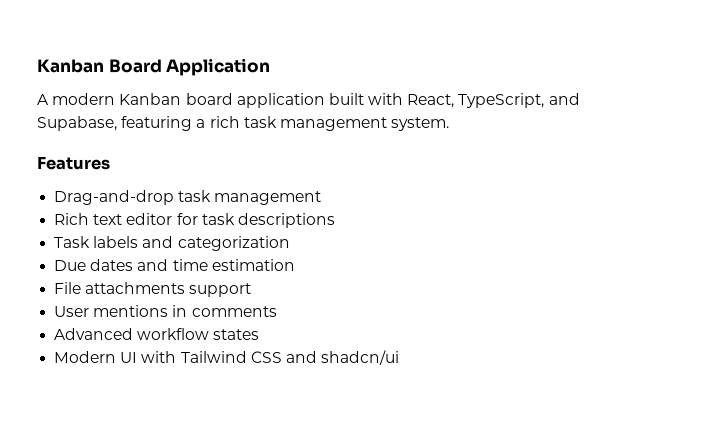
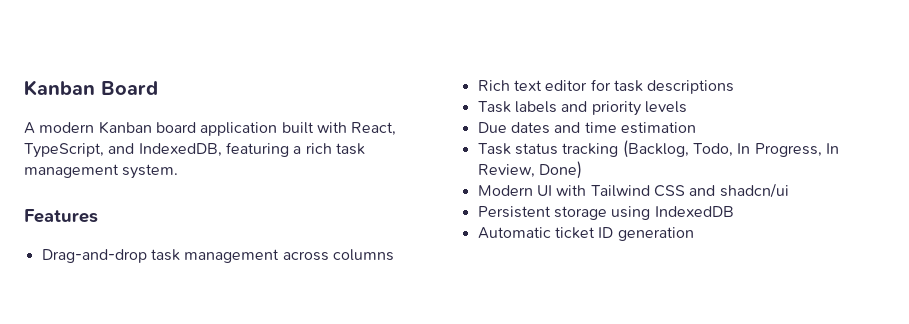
- Kanban Board Application
+ Kanban Board
- A modern Kanban board application built with React, TypeScript, and Supabase, featuring a rich task management system.
+ A modern Kanban board application built with React, TypeScript, and IndexedDB, featuring a rich task management system.
- Drag-and-drop task management
+ Drag-and-drop task management across columns
- Task labels and categorization
+ Task labels and priority levels
- File attachments support
- User mentions in comments
- Advanced workflow states
+ Task status tracking (Backlog, Todo, In Progress, In Review, Done)
+ Persistent storage using IndexedDB
+ Automatic ticket ID generation

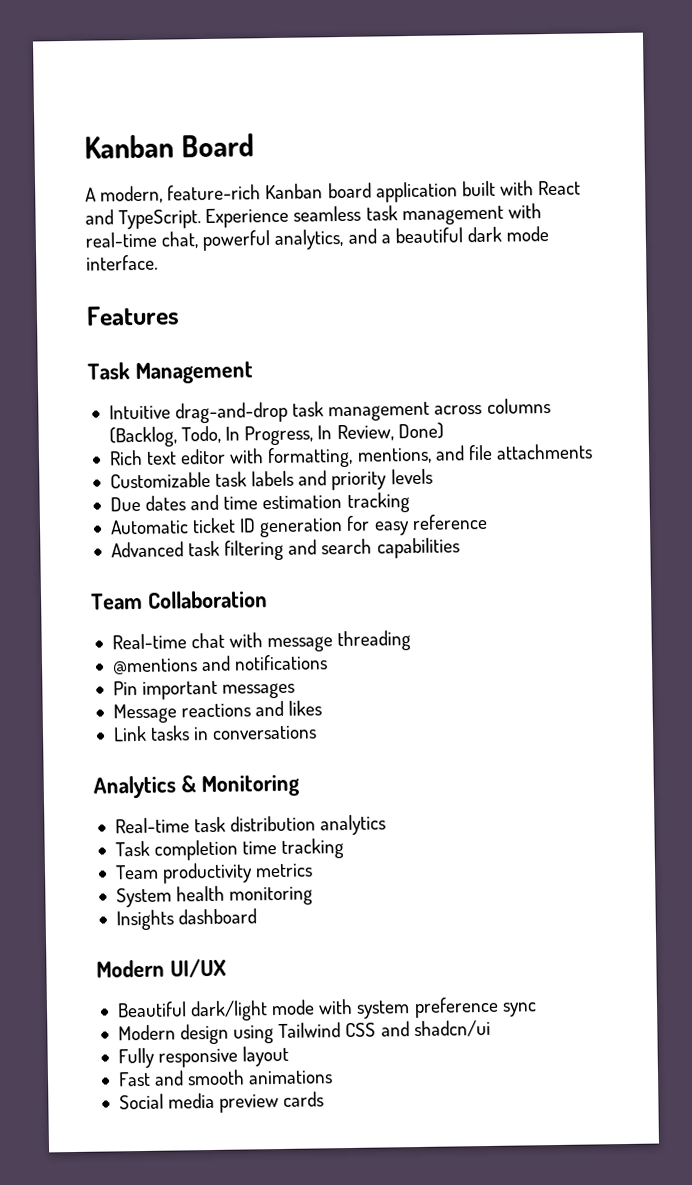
- A modern Kanban board application built with React, TypeScript, and IndexedDB, featuring a rich task management system.
+ A modern, feature-rich Kanban board application built with React and TypeScript. Experience seamless task management with real-time chat, powerful analytics, and a beautiful dark mode interface.
  Features
- Drag-and-drop task management across columns
- Rich text editor for task descriptions
- Task labels and priority levels
+ Task Management
+ Intuitive drag-and-drop task management across columns (Backlog, Todo, In Progress, In Review, Done)
+ Rich text editor with formatting, mentions, and file attachments
+ Customizable task labels and priority levels
- Due dates and time estimation
- Task status tracking (Backlog, Todo, In Progress, In Review, Done)
- Modern UI with Tailwind CSS and shadcn/ui
- Persistent storage using IndexedDB
- Automatic ticket ID generation
+ Due dates and time estimation tracking
+ Automatic ticket ID generation for easy reference
+ Advanced task filtering and search capabilities
+ Team Collaboration
+ Real-time chat with message threading
+ @mentions and notifications
+ Pin important messages
+ Message reactions and likes
+ Link tasks in conversations
+ Analytics & Monitoring
+ Real-time task distribution analytics
+ Task completion time tracking
+ Team productivity metrics
+ System health monitoring
+ Insights dashboard
+ Modern UI/UX
+ Beautiful dark/light mode with system preference sync
+ Modern design using Tailwind CSS and shadcn/ui
+ Fully responsive layout
+ Fast and smooth animations
+ Social media preview cards

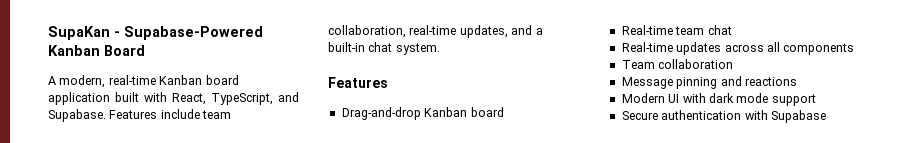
- Kanban Board
+ SupaKan - Supabase-Powered Kanban Board
- A modern, feature-rich Kanban board application built with React and TypeScript. Experience seamless task management with real-time chat, powerful analytics, and a beautiful dark mode interface.
+ A modern, real-time Kanban board application built with React, TypeScript, and Supabase. Features include team collaboration, real-time updates, and a built-in chat system.
  Features
- Task Management
- Intuitive drag-and-drop task management across columns (Backlog, Todo, In Progress, In Review, Done)
- Rich text editor with formatting, mentions, and file attachments
- Customizable task labels and priority levels
- Due dates and time estimation tracking
- Automatic ticket ID generation for easy reference
- Advanced task filtering and search capabilities
- Team Collaboration
- Real-time chat with message threading
- @mentions and notifications
- Pin important messages
+ Drag-and-drop Kanban board
+ Real-time team chat
+ Real-time updates across all components
+ Team collaboration
- Message reactions and likes
- Link tasks in conversations
- Analytics & Monitoring
- Real-time task distribution analytics
- Task completion time tracking
- Team productivity metrics
- System health monitoring
- Insights dashboard
- Modern UI/UX
- Beautiful dark/light mode with system preference sync
- Modern design using Tailwind CSS and shadcn/ui
- Fully responsive layout
- Fast and smooth animations
- Social media preview cards
+ Message pinning and reactions
+ Modern UI with dark mode support
+ Secure authentication with Supabase

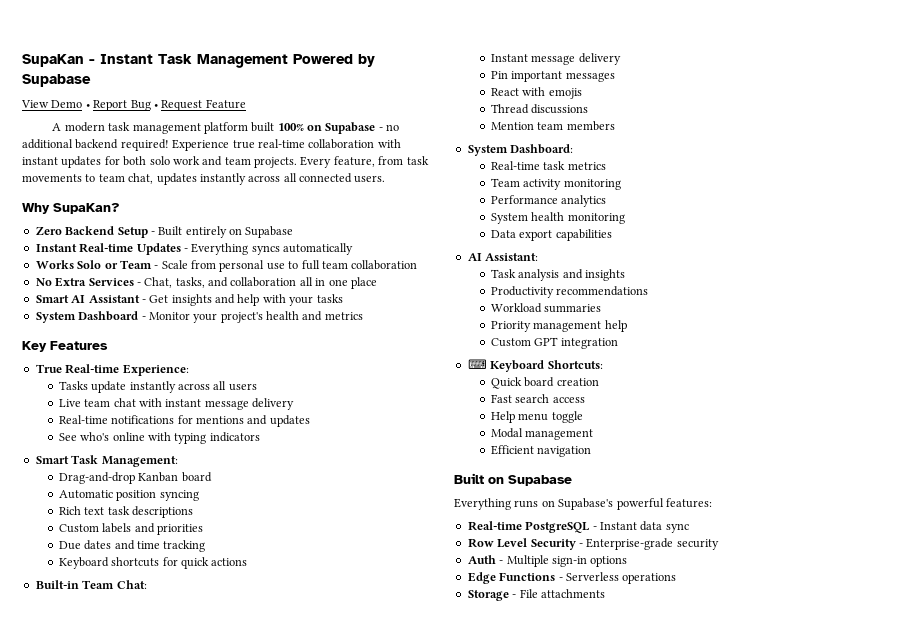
- SupaKan - Supabase-Powered Kanban Board
- A modern, real-time Kanban board application built with React, TypeScript, and Supabase. Features include team collaboration, real-time updates, and a built-in chat system.
- Features
+ SupaKan - Instant Task Management Powered by Supabase
+ View Demo • Report Bug • Request Feature
+ A modern task management platform built 100% on Supabase - no additional backend required! Experience true real-time collaboration with instant updates for both solo work and team projects. Every feature, from task movements to team chat, updates instantly across all connected users.
+ Why SupaKan?
+ Zero Backend Setup - Built entirely on Supabase
+ Instant Real-time Updates - Everything syncs automatically
+ Works Solo or Team - Scale from personal use to full team collaboration
+ No Extra Services - Chat, tasks, and collaboration all in one place
+ Smart AI Assistant - Get insights and help with your tasks
+ System Dashboard - Monitor your project's health and metrics
+ Key Features
+ True Real-time Experience:
+ Tasks update instantly across all users
+ Live team chat with instant message delivery
+ Real-time notifications for mentions and updates
+ See who's online with typing indicators
+ Smart Task Management:
  Drag-and-drop Kanban board
- Real-time team chat
- Real-time updates across all components
- Team collaboration
- Message pinning and reactions
- Modern UI with dark mode support
- Secure authentication with Supabase
+ Automatic position syncing
+ Rich text task descriptions
+ Custom labels and priorities
+ Due dates and time tracking
+ Keyboard shortcuts for quick actions
+ Built-in Team Chat:
+ Instant message delivery
+ Pin important messages
+ React with emojis
+ Thread discussions
+ Mention team members
+ System Dashboard:
+ Real-time task metrics
+ Team activity monitoring
+ Performance analytics
+ System health monitoring
+ Data export capabilities
+ AI Assistant:
+ Task analysis and insights
+ Productivity recommendations
+ Workload summaries
+ Priority management help
+ Custom GPT integration
+ ⌨ Keyboard Shortcuts:
+ Quick board creation
+ Fast search access
+ Help menu toggle
+ Modal management
+ Efficient navigation
+ Built on Supabase
+ Everything runs on Supabase's powerful features:
+ Real-time PostgreSQL - Instant data sync
+ Row Level Security - Enterprise-grade security
+ Auth - Multiple sign-in options
+ Edge Functions - Serverless operations
+ Storage - File attachments

